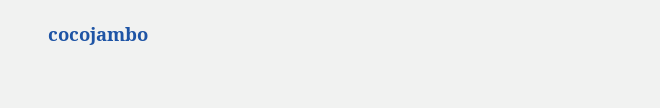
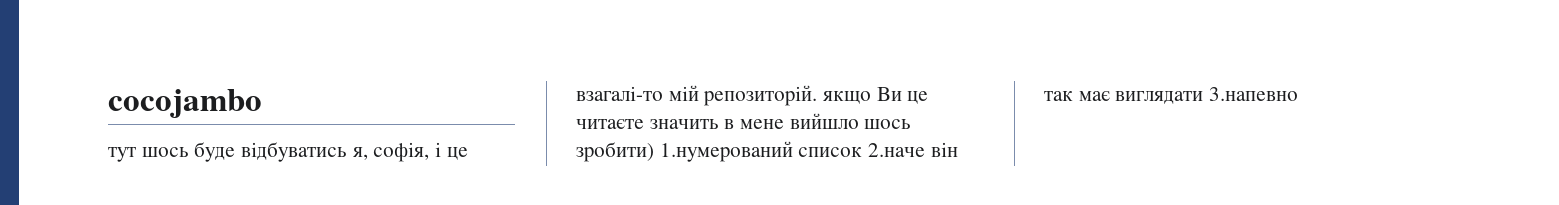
+ тут шось буде відбуватись я, софія, і це взагалі-то мій репозиторій. якщо Ви це читаєте значить в мене вийшло шось зробити) 1.нумерований список 2.наче він так має виглядати 3.напевно

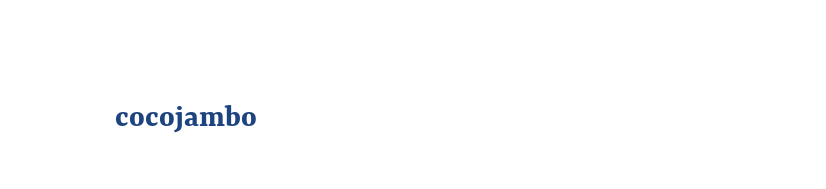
- тут шось буде відбуватись я, софія, і це взагалі-то мій репозиторій. якщо Ви це читаєте значить в мене вийшло шось зробити) 1.нумерований список 2.наче він так має виглядати 3.напевно

